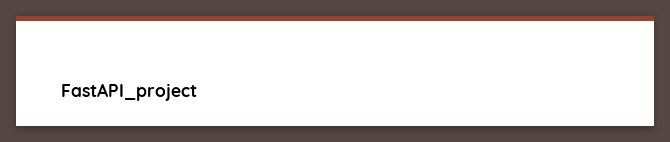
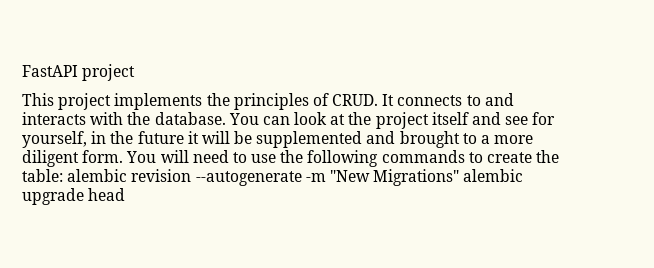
- FastAPI_project
+ FastAPI project
+ This project implements the principles of CRUD. It connects to and interacts with the database. You can look at the project itself and see for yourself, in the future it will be supplemented and brought to a more diligent form. You will need to use the following commands to create the table: alembic revision --autogenerate -m "New Migrations" alembic upgrade head

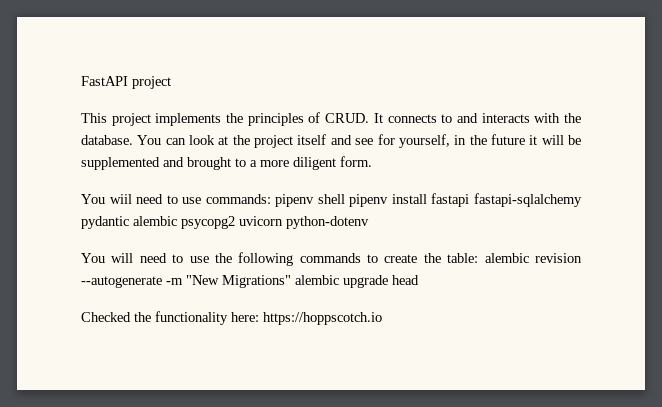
- You can look at the project itself and see for yourself, in the future it will be supplemented and brought to a more diligent form. You will need to use the following commands to create the table: alembic revision --autogenerate -m "New Migrations" alembic upgrade head
+ You can look at the project itself and see for yourself, in the future it will be supplemented and brought to a more diligent form.
+ You wiil need to use commands: pipenv shell pipenv install fastapi fastapi-sqlalchemy pydantic alembic psycopg2 uvicorn python-dotenv
+ You will need to use the following commands to create the table: alembic revision --autogenerate -m "New Migrations" alembic upgrade head
+ Checked the functionality here: https://hoppscotch.io

